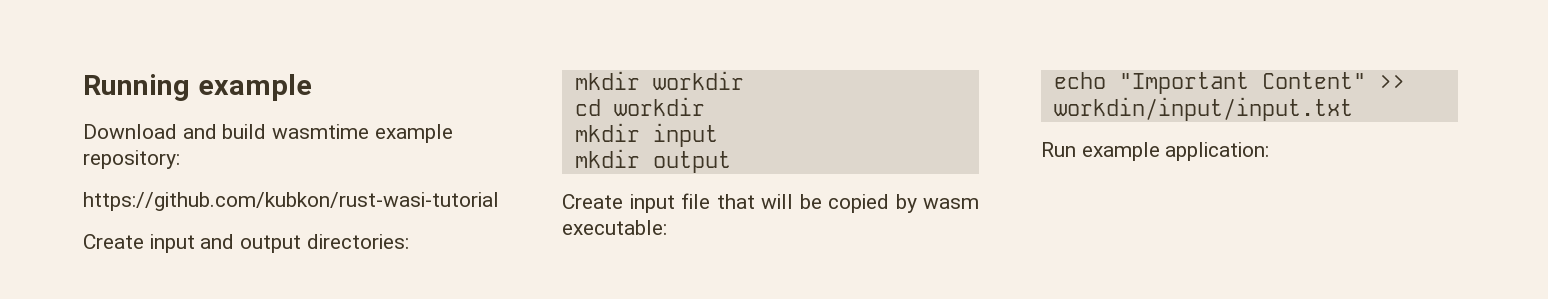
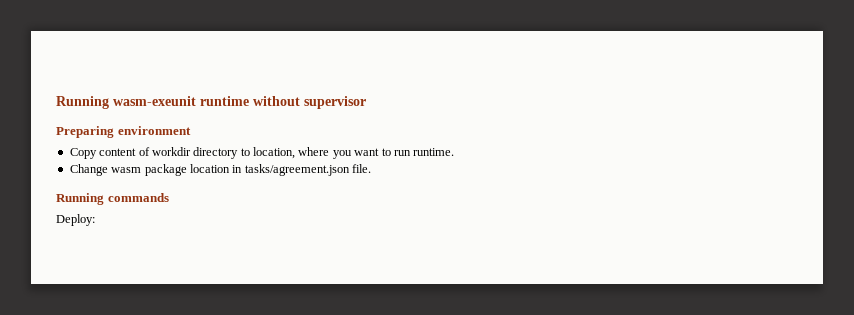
- Running example
- Download and build wasmtime example repository:
- https://github.com/kubkon/rust-wasi-tutorial
- Create input and output directories:
- mkdir workdir
- cd workdir
- mkdir input
- mkdir output
- Create input file that will be copied by wasm executable:
- echo "Important Content" >> workdin/input/input.txt
- Run example application:
+ Running wasm-exeunit runtime without supervisor
+ Preparing environment
+ Copy content of workdir directory to location, where you want to run runtime.
+ Change wasm package location in tasks/agreement.json file.
+ Running commands
+ Deploy:

